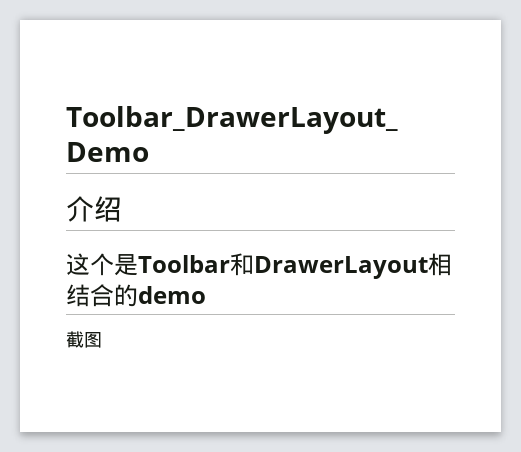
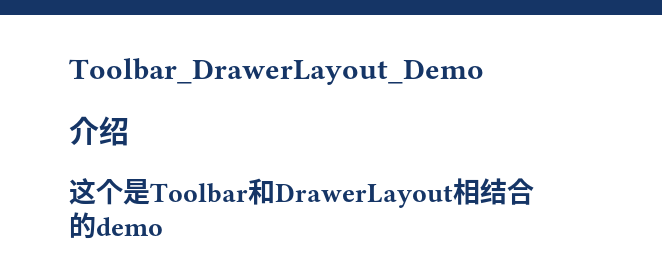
- 截图

